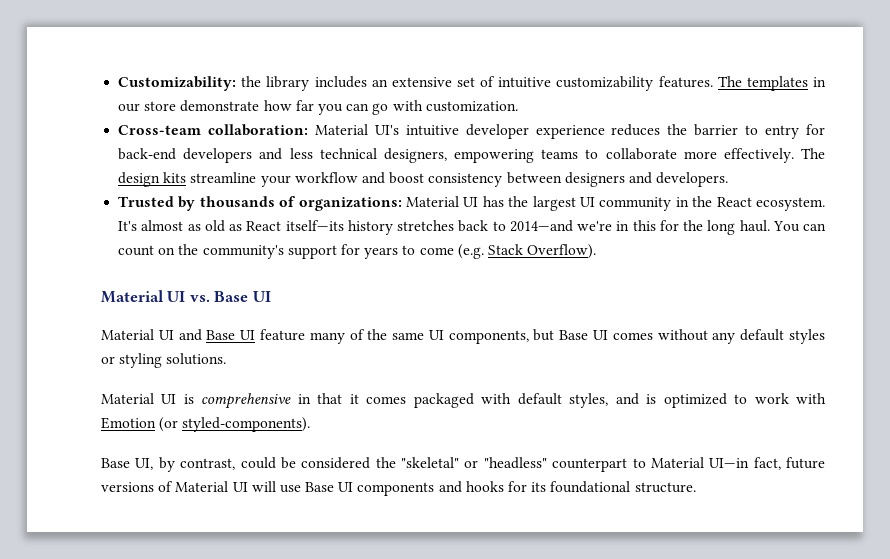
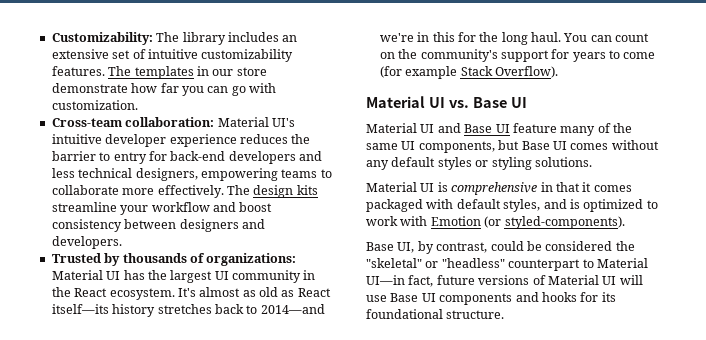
- Customizability: the library includes an extensive set of intuitive customizability features.
+ Customizability: The library includes an extensive set of intuitive customizability features.
- You can count on the community's support for years to come (e.g. Stack Overflow).
+ You can count on the community's support for years to come (for example Stack Overflow).

